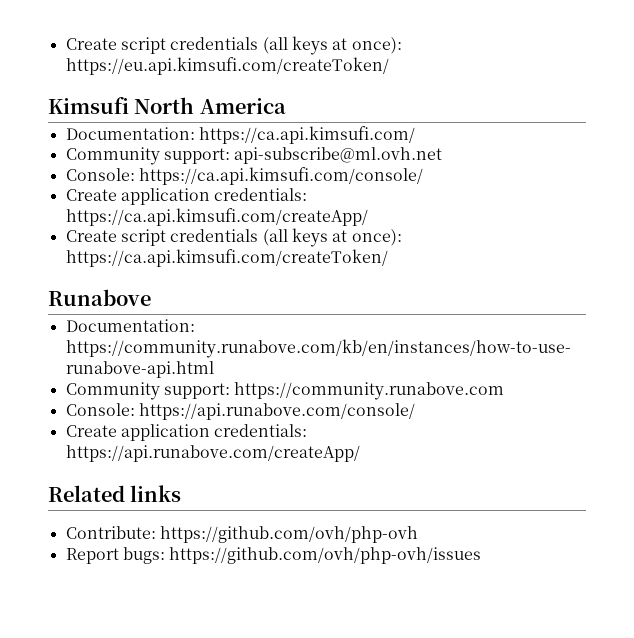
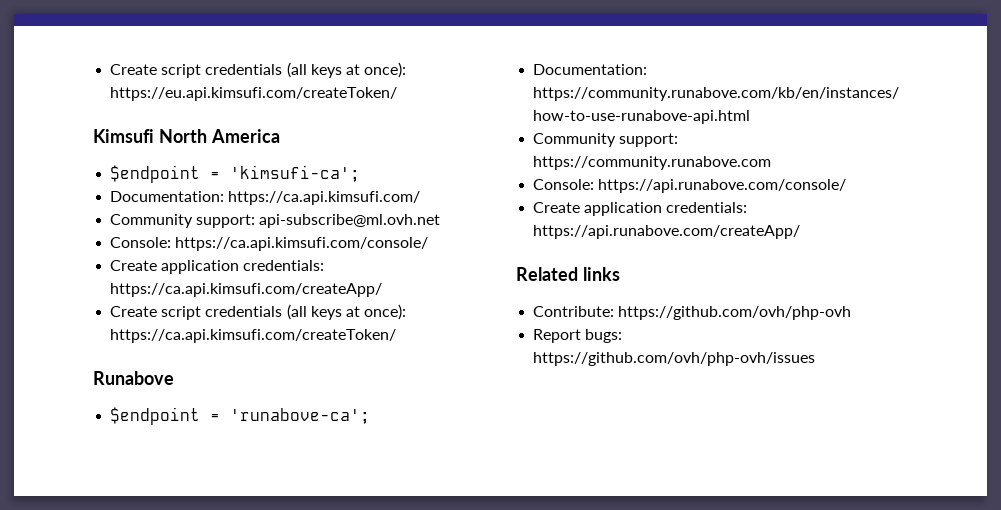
+ $endpoint = 'kimsufi-ca';
+ $endpoint = 'runabove-ca';

